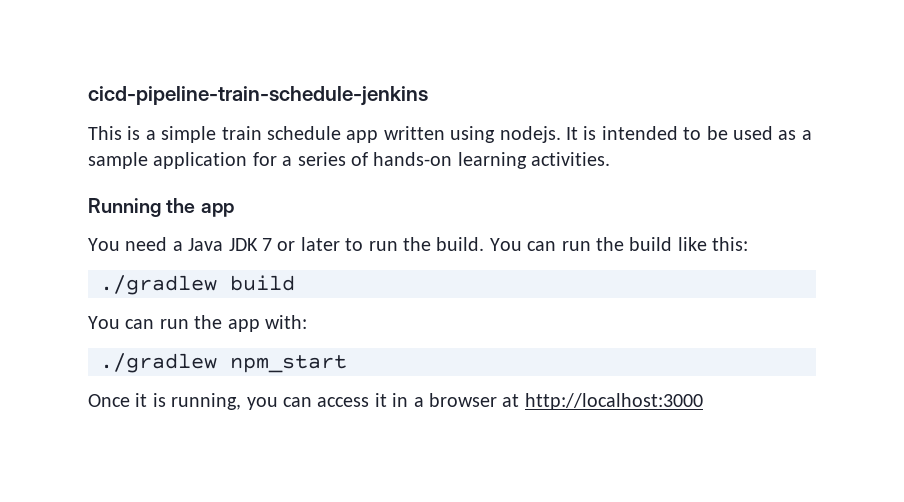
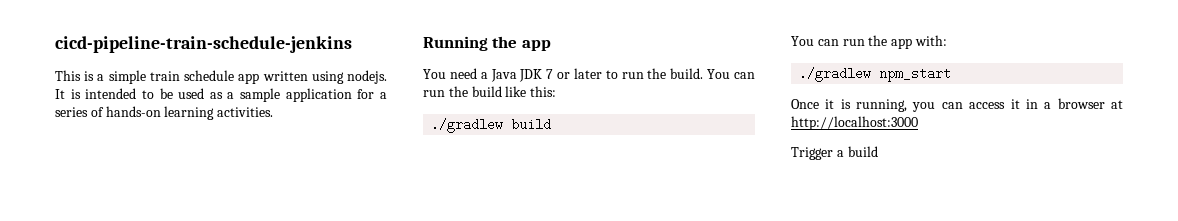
+ Trigger a build

